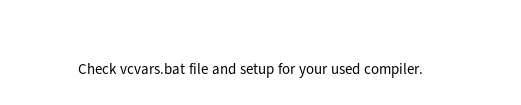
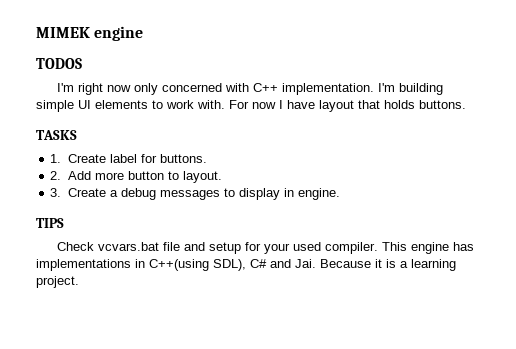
+ MIMEK engine
+ TODOS
+ I'm right now only concerned with C++ implementation. I'm building simple UI elements to work with. For now I have layout that holds buttons.
+ TASKS
+ 1. Create label for buttons.
+ 2. Add more button to layout.
+ 3. Create a debug messages to display in engine.
+ TIPS
+ This engine has implementations in C++(using SDL), C# and Jai. Because it is a learning project.

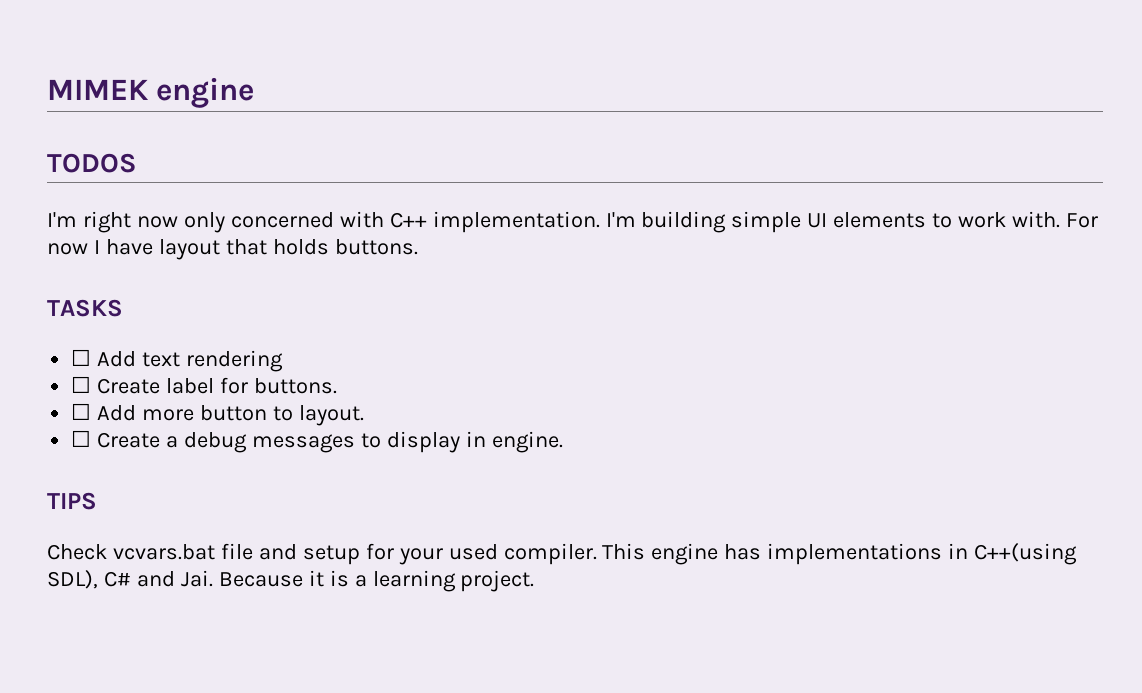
- 1. Create label for buttons.
+ ☐ Add text rendering
+ ☐ Create label for buttons.
- 2. Add more button to layout.
+ ☐ Add more button to layout.
- 3. Create a debug messages to display in engine.
+ ☐ Create a debug messages to display in engine.

